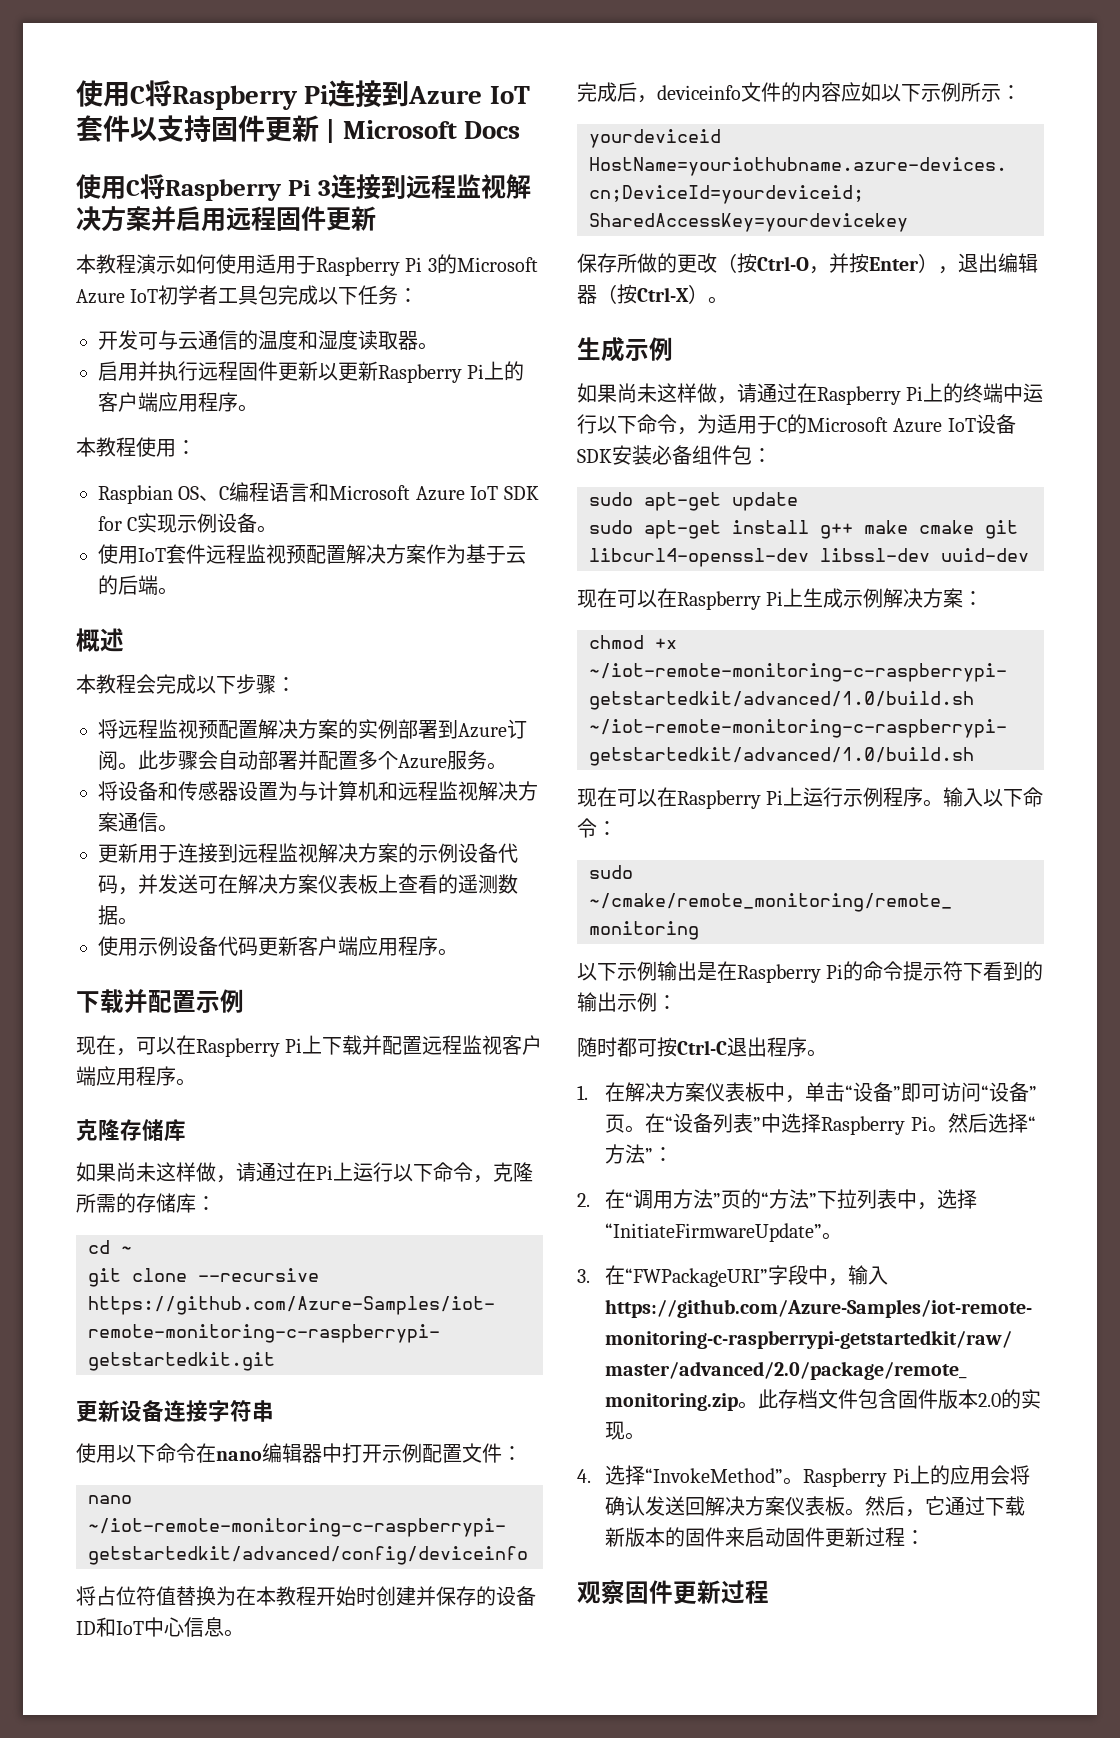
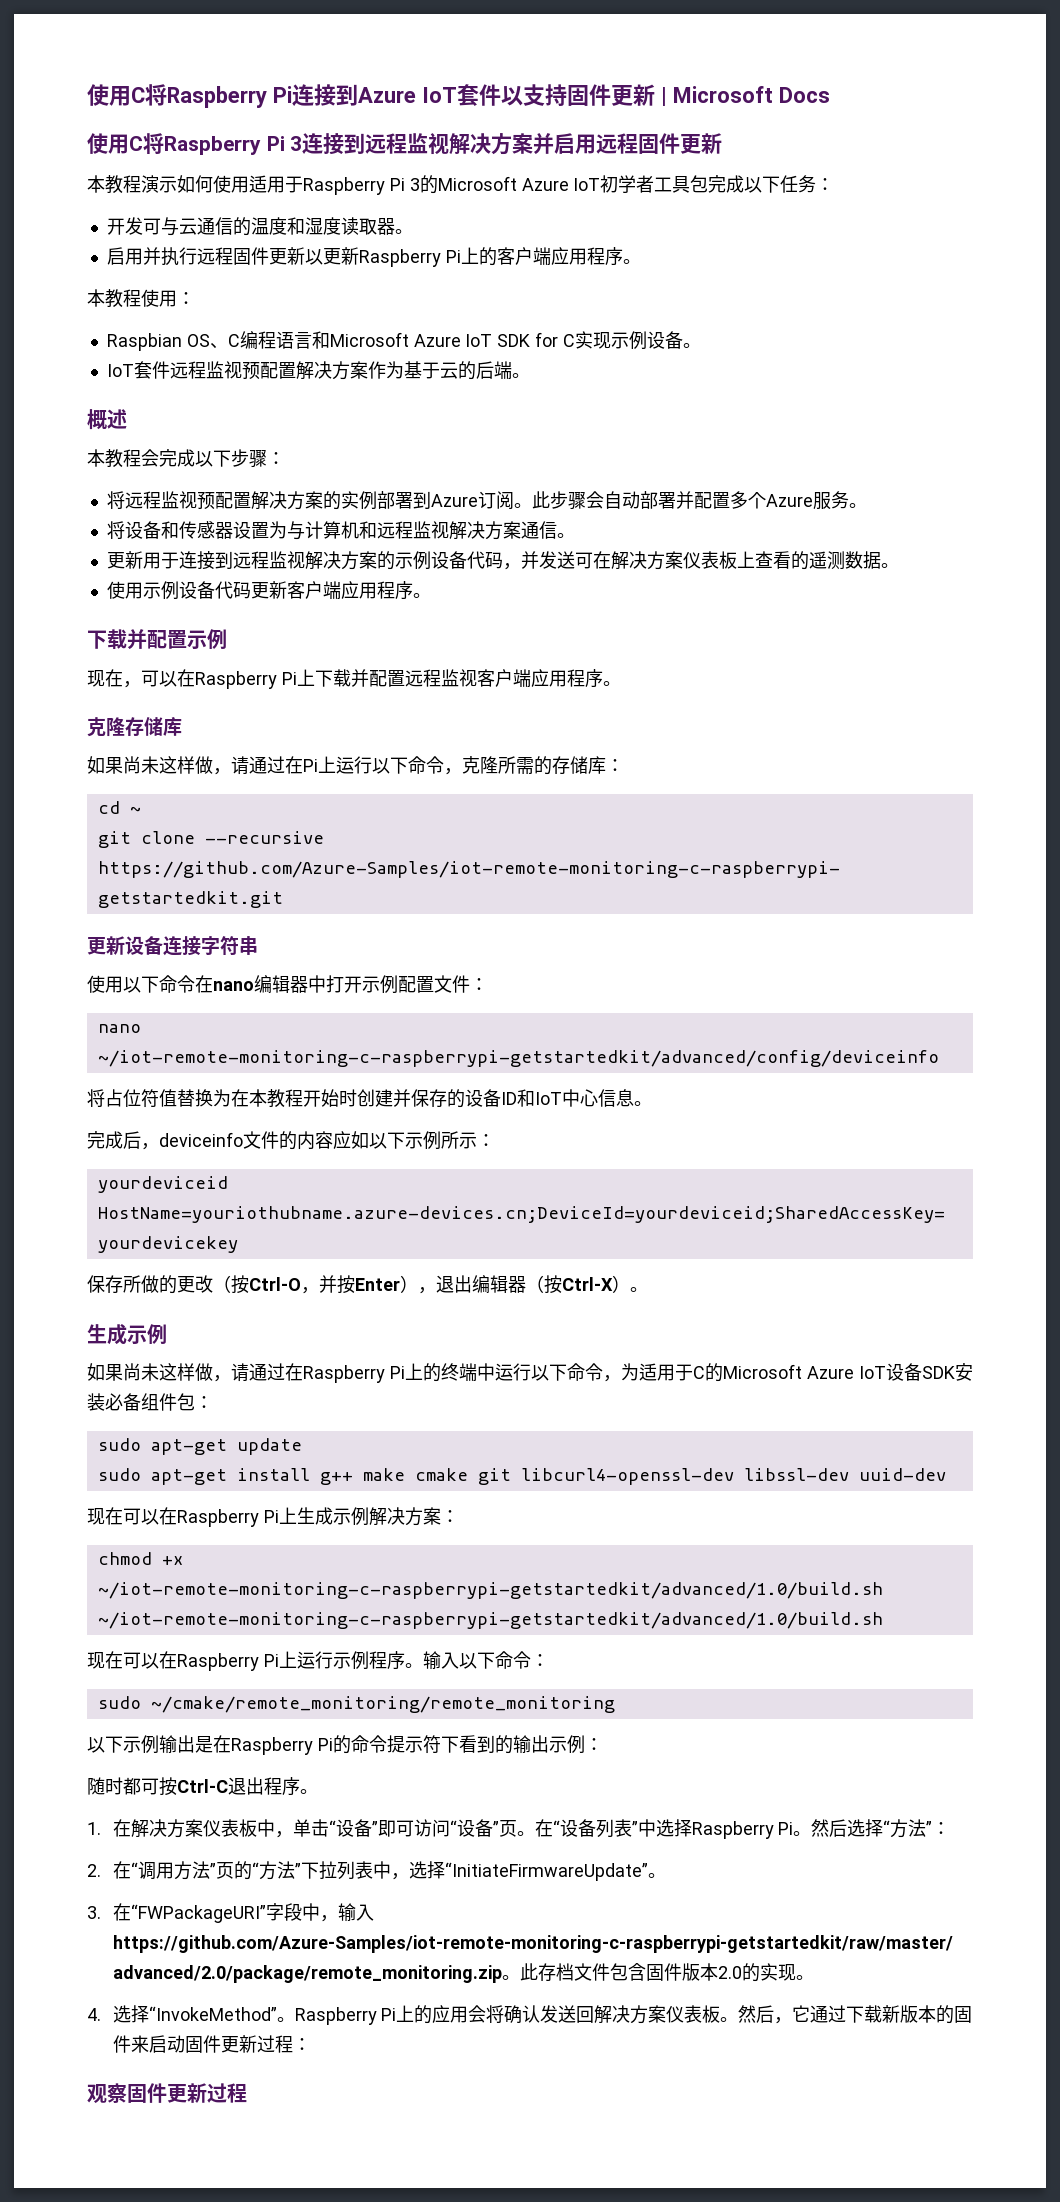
- 使用IoT套件远程监视预配置解决方案作为基于云的后端。
+ IoT套件远程监视预配置解决方案作为基于云的后端。

